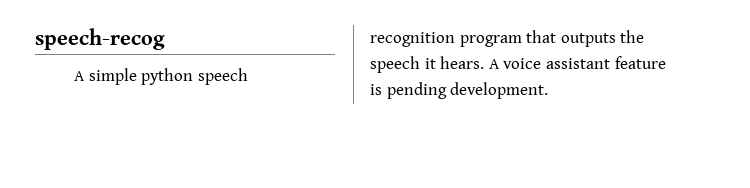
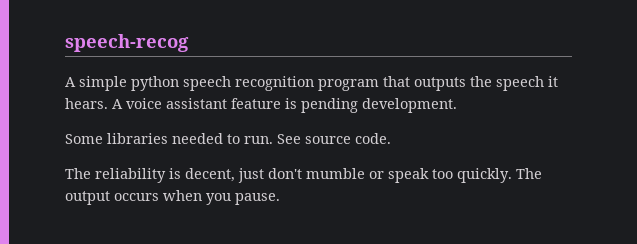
+ Some libraries needed to run. See source code.
+ The reliability is decent, just don't mumble or speak too quickly. The output occurs when you pause.

